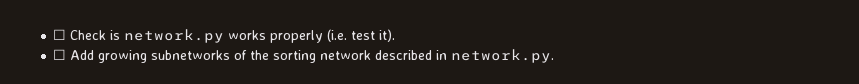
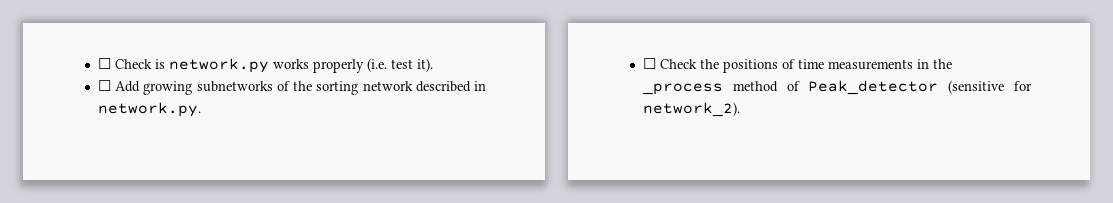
+ ☐ Check the positions of time measurements in the _process method of Peak_detector (sensitive for network_2).

